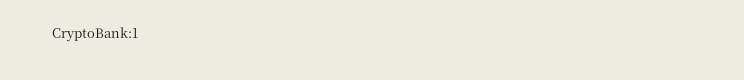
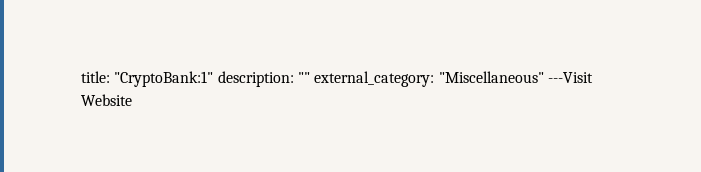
- CryptoBank:1
+ title: "CryptoBank:1" description: "" external_category: "Miscellaneous" ---Visit Website

